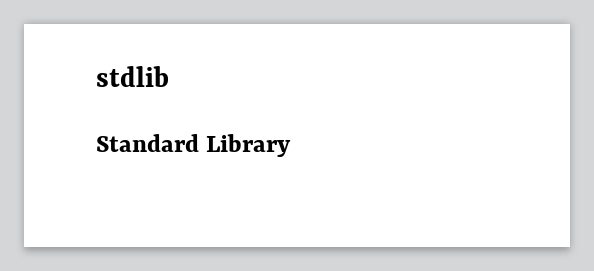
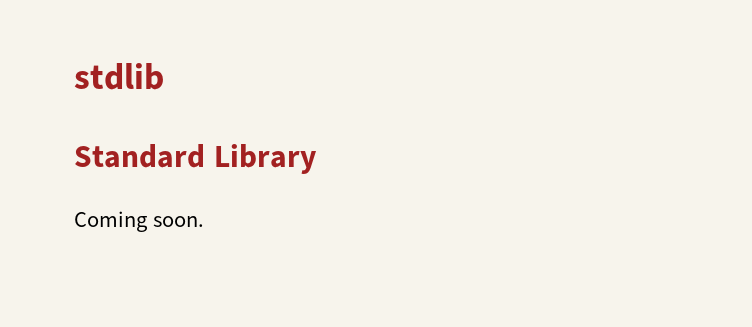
+ Coming soon.

